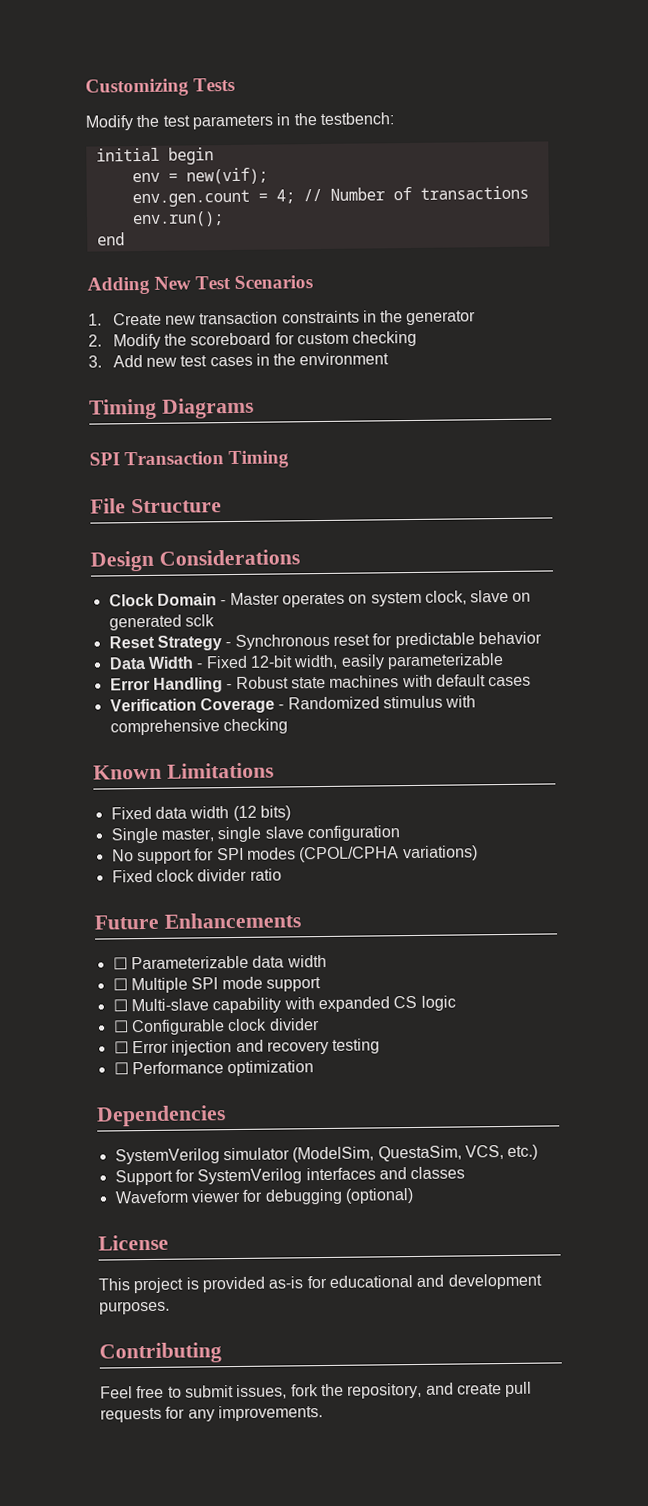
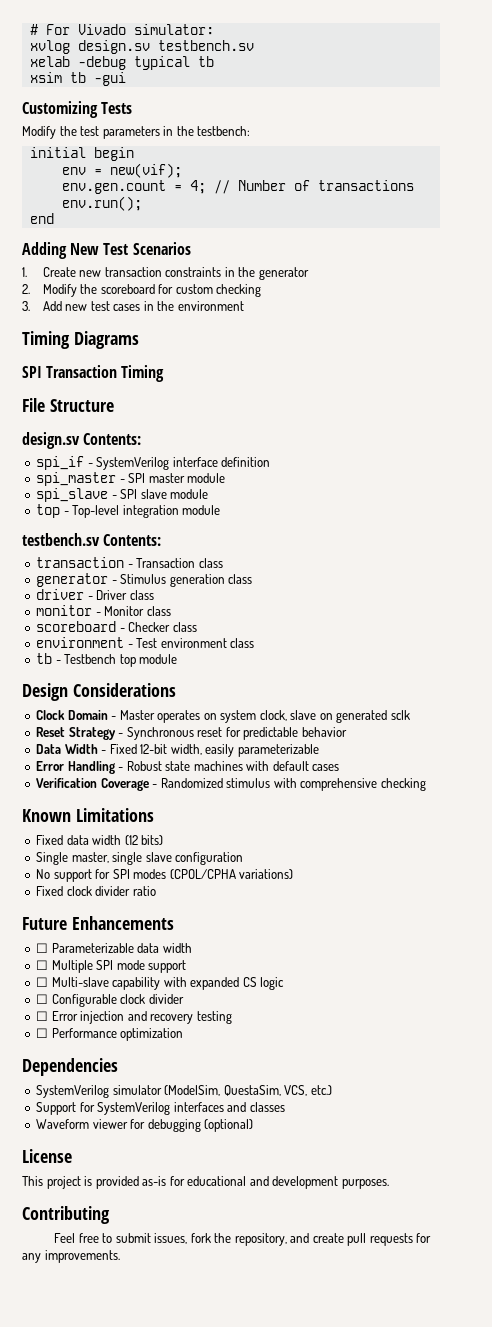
+ # For Vivado simulator:
+ xvlog design.sv testbench.sv
+ xelab -debug typical tb
+ xsim tb -gui
+ design.sv Contents:
+ spi_if - SystemVerilog interface definition
+ spi_master - SPI master module
+ spi_slave - SPI slave module
+ top - Top-level integration module
+ testbench.sv Contents:
+ transaction - Transaction class
+ generator - Stimulus generation class
+ driver - Driver class
+ monitor - Monitor class
+ scoreboard - Checker class
+ environment - Test environment class
+ tb - Testbench top module

